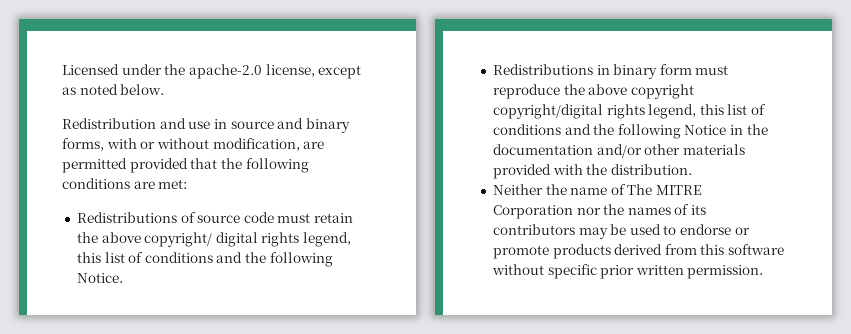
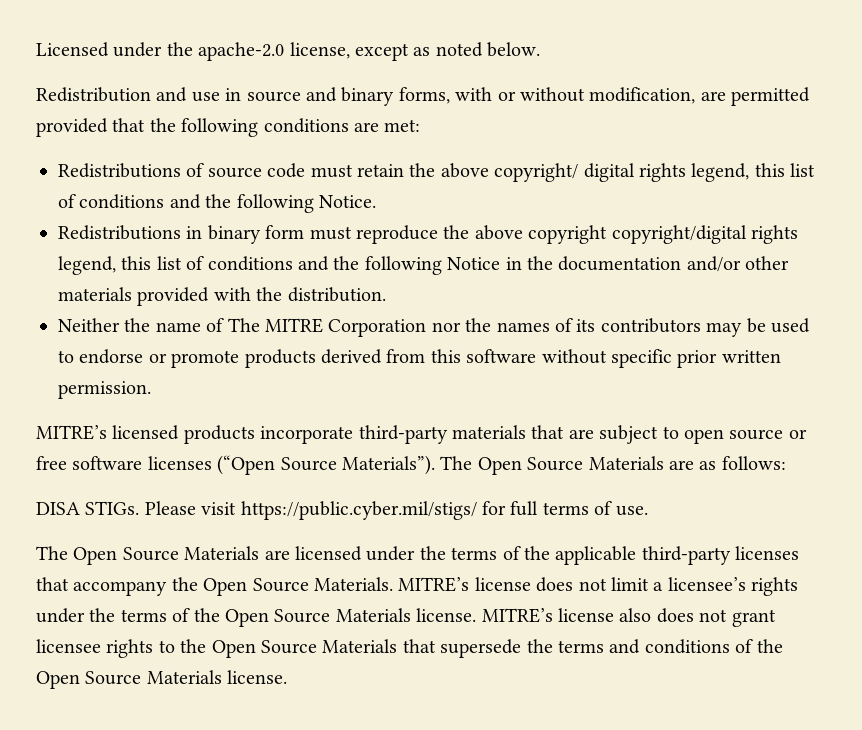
+ MITRE’s licensed products incorporate third-party materials that are subject to open source or free software licenses (“Open Source Materials”). The Open Source Materials are as follows:
+ DISA STIGs. Please visit https://public.cyber.mil/stigs/ for full terms of use.
+ The Open Source Materials are licensed under the terms of the applicable third-party licenses that accompany the Open Source Materials. MITRE’s license does not limit a licensee’s rights under the terms of the Open Source Materials license. MITRE’s license also does not grant licensee rights to the Open Source Materials that supersede the terms and conditions of the Open Source Materials license.

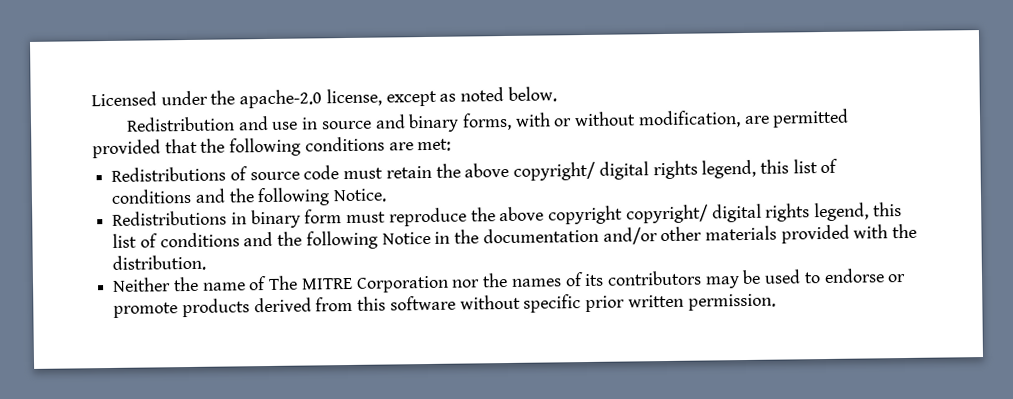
- Redistributions in binary form must reproduce the above copyright copyright/digital rights legend, this list of conditions and the following Notice in the documentation and/or other materials provided with the distribution.
+ Redistributions in binary form must reproduce the above copyright copyright/ digital rights legend, this list of conditions and the following Notice in the documentation and/or other materials provided with the distribution.
- MITRE’s licensed products incorporate third-party materials that are subject to open source or free software licenses (“Open Source Materials”). The Open Source Materials are as follows:
- DISA STIGs. Please visit https://public.cyber.mil/stigs/ for full terms of use.
- The Open Source Materials are licensed under the terms of the applicable third-party licenses that accompany the Open Source Materials. MITRE’s license does not limit a licensee’s rights under the terms of the Open Source Materials license. MITRE’s license also does not grant licensee rights to the Open Source Materials that supersede the terms and conditions of the Open Source Materials license.

